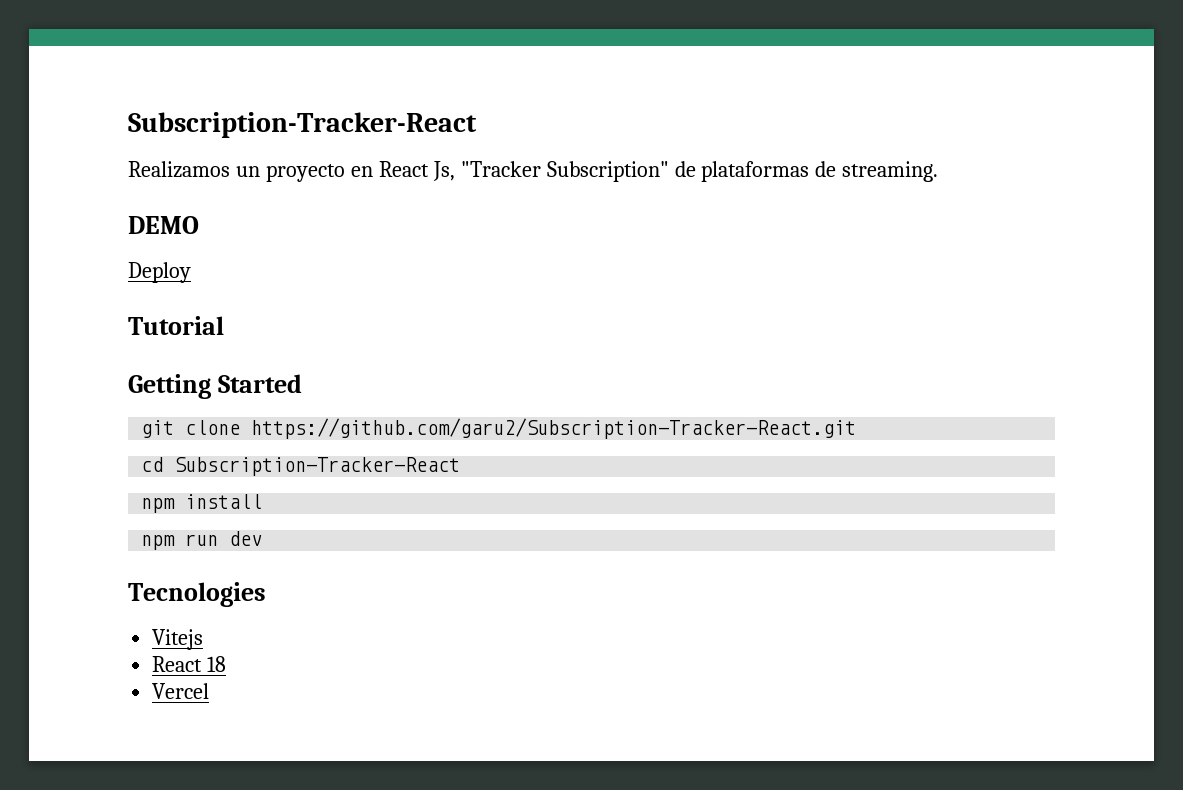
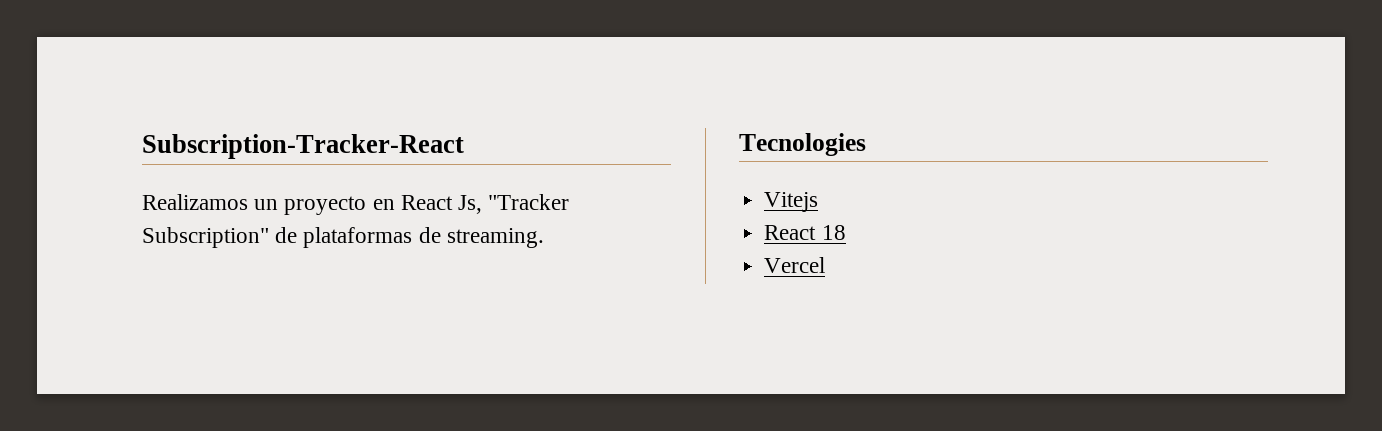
- DEMO
- Deploy
- Tutorial
- Getting Started
- git clone https://github.com/garu2/Subscription-Tracker-React.git
- cd Subscription-Tracker-React
- npm install
- npm run dev

